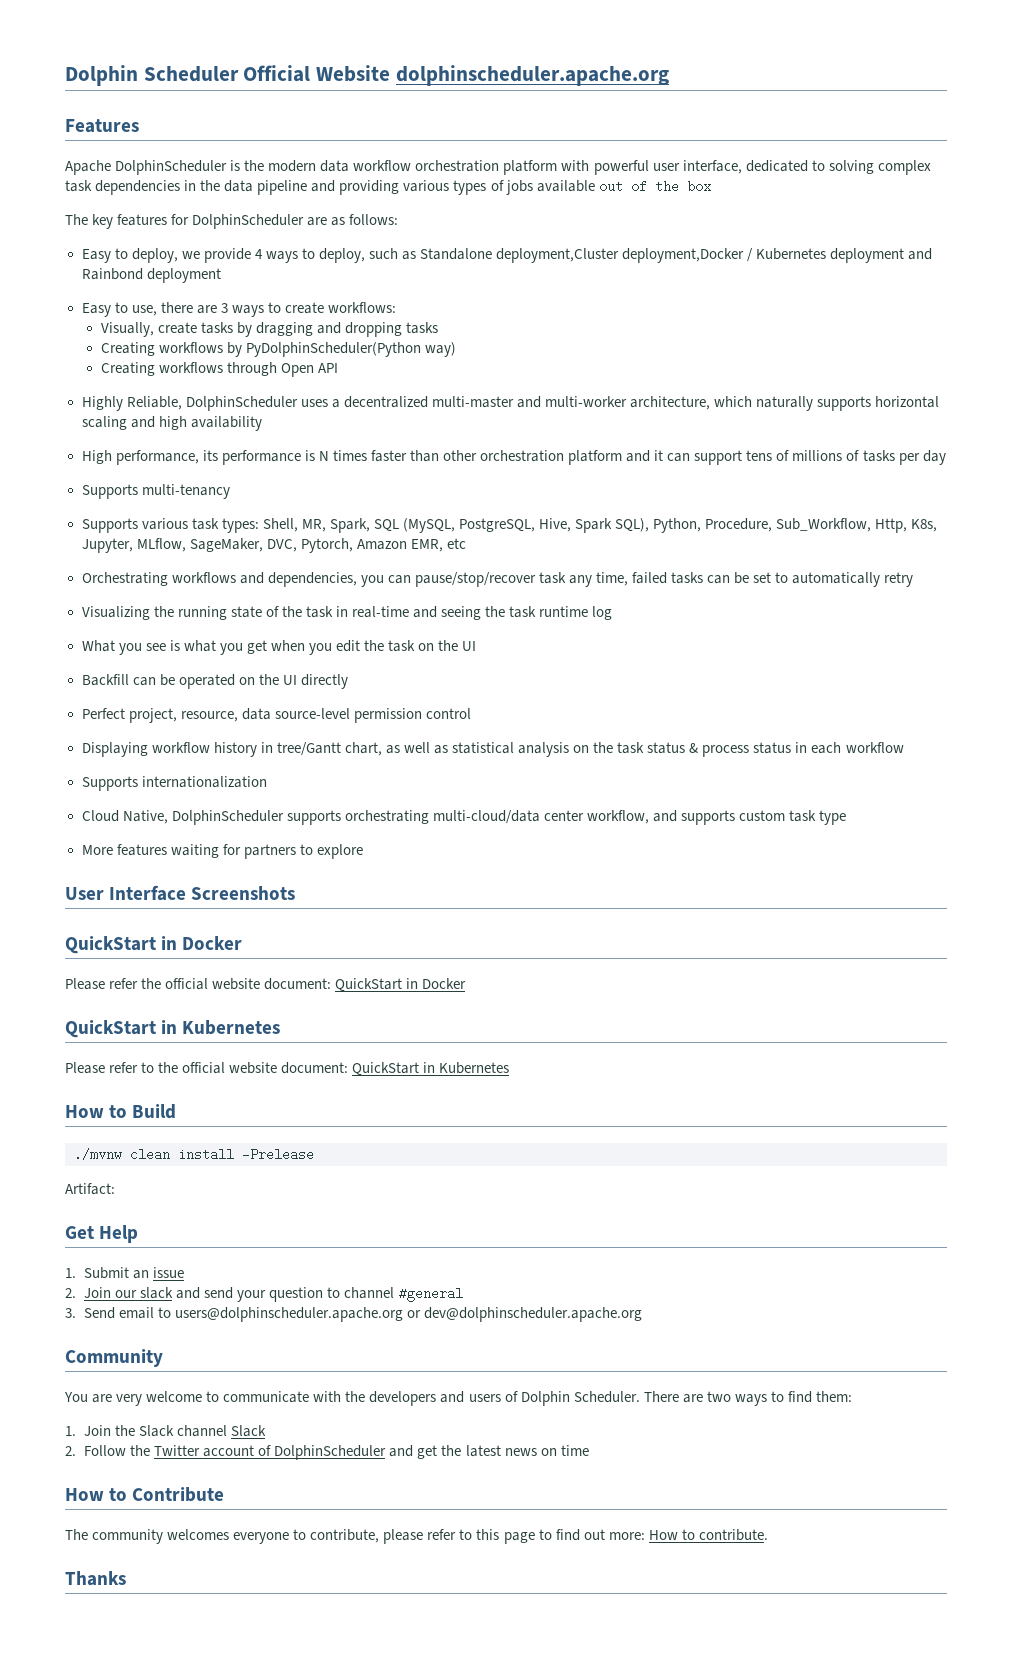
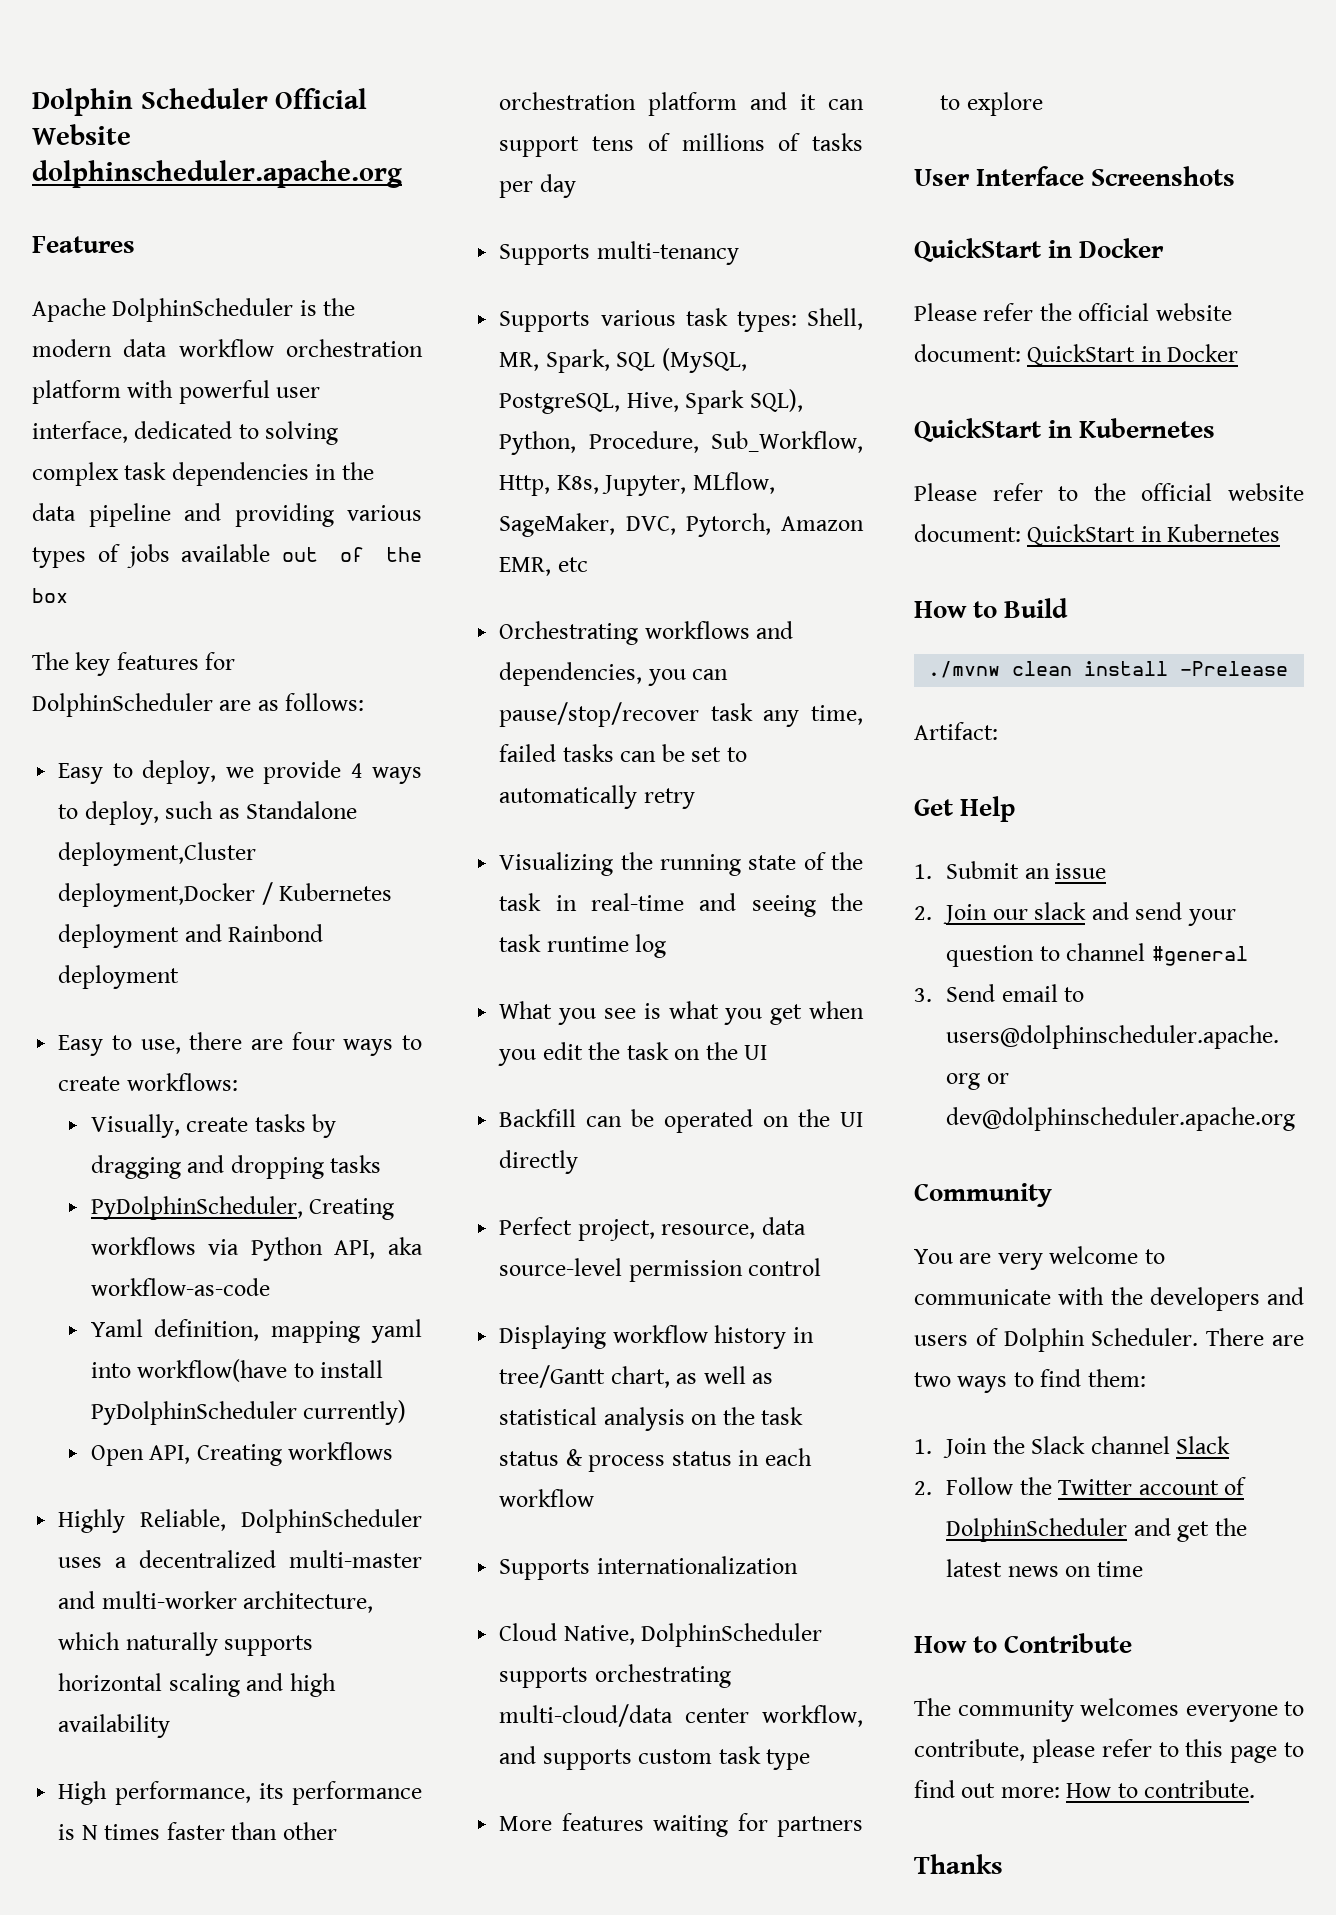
- Easy to use, there are 3 ways to create workflows:
+ Easy to use, there are four ways to create workflows:
- Creating workflows by PyDolphinScheduler(Python way)
- Creating workflows through Open API
+ PyDolphinScheduler, Creating workflows via Python API, aka workflow-as-code
+ Yaml definition, mapping yaml into workflow(have to install PyDolphinScheduler currently)
+ Open API, Creating workflows

